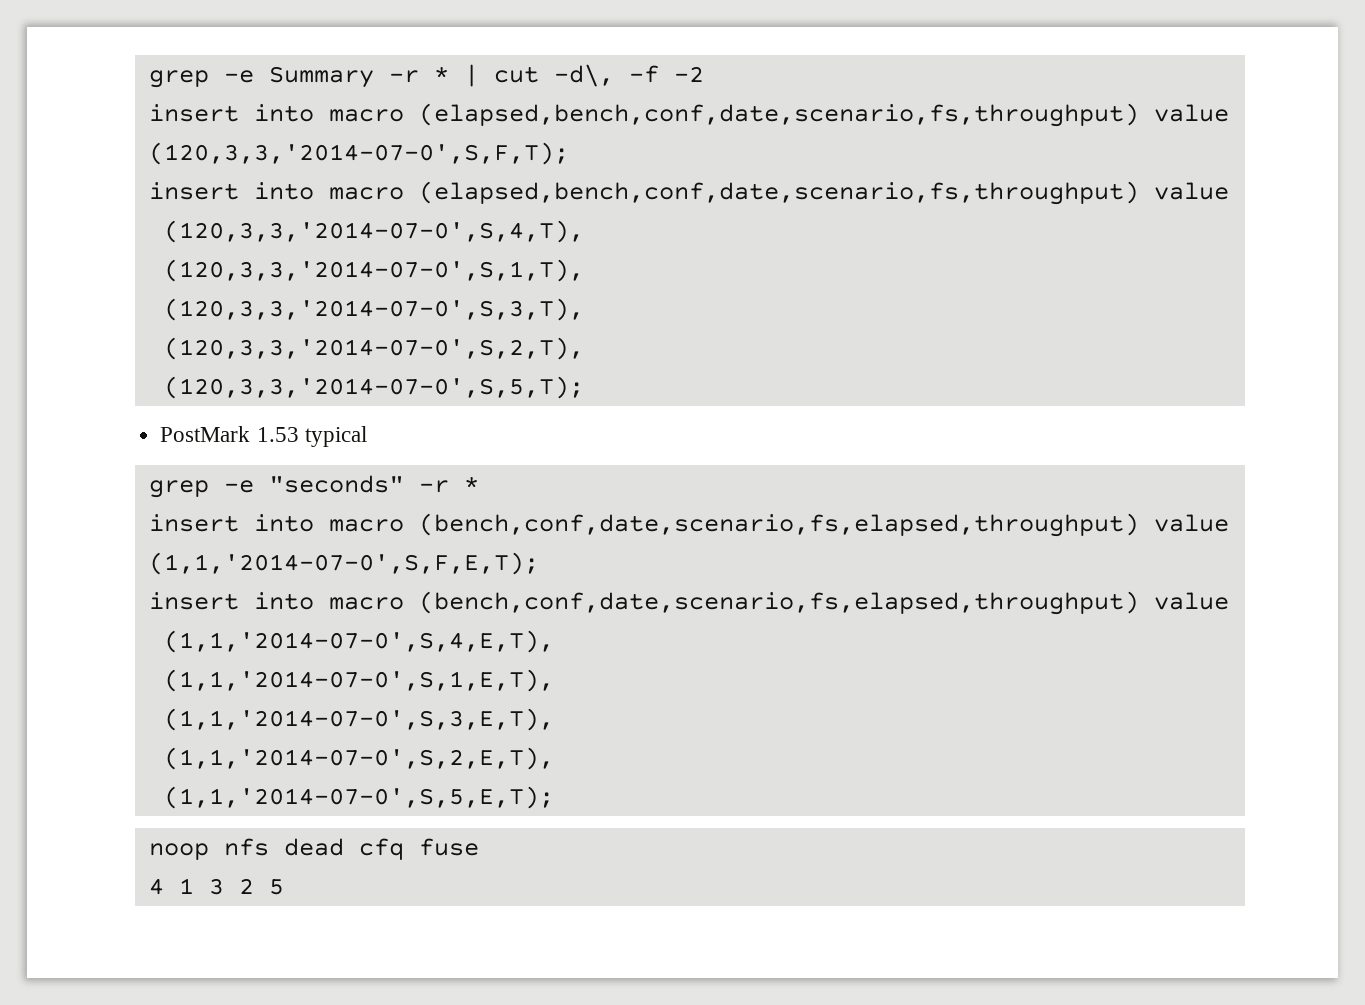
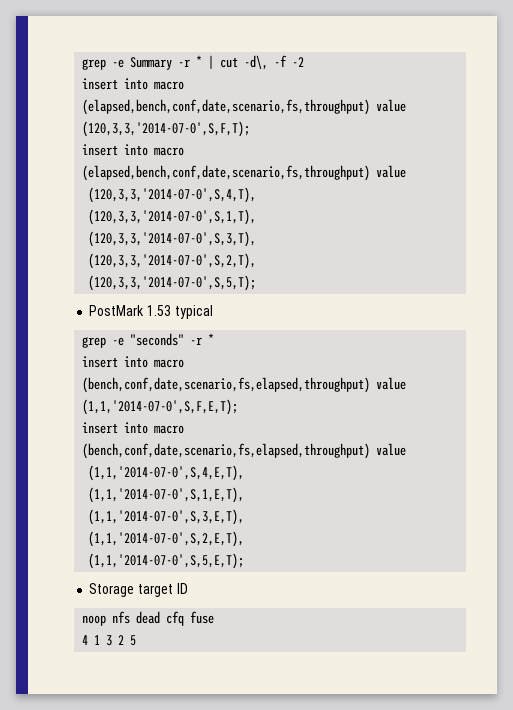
+ Storage target ID

